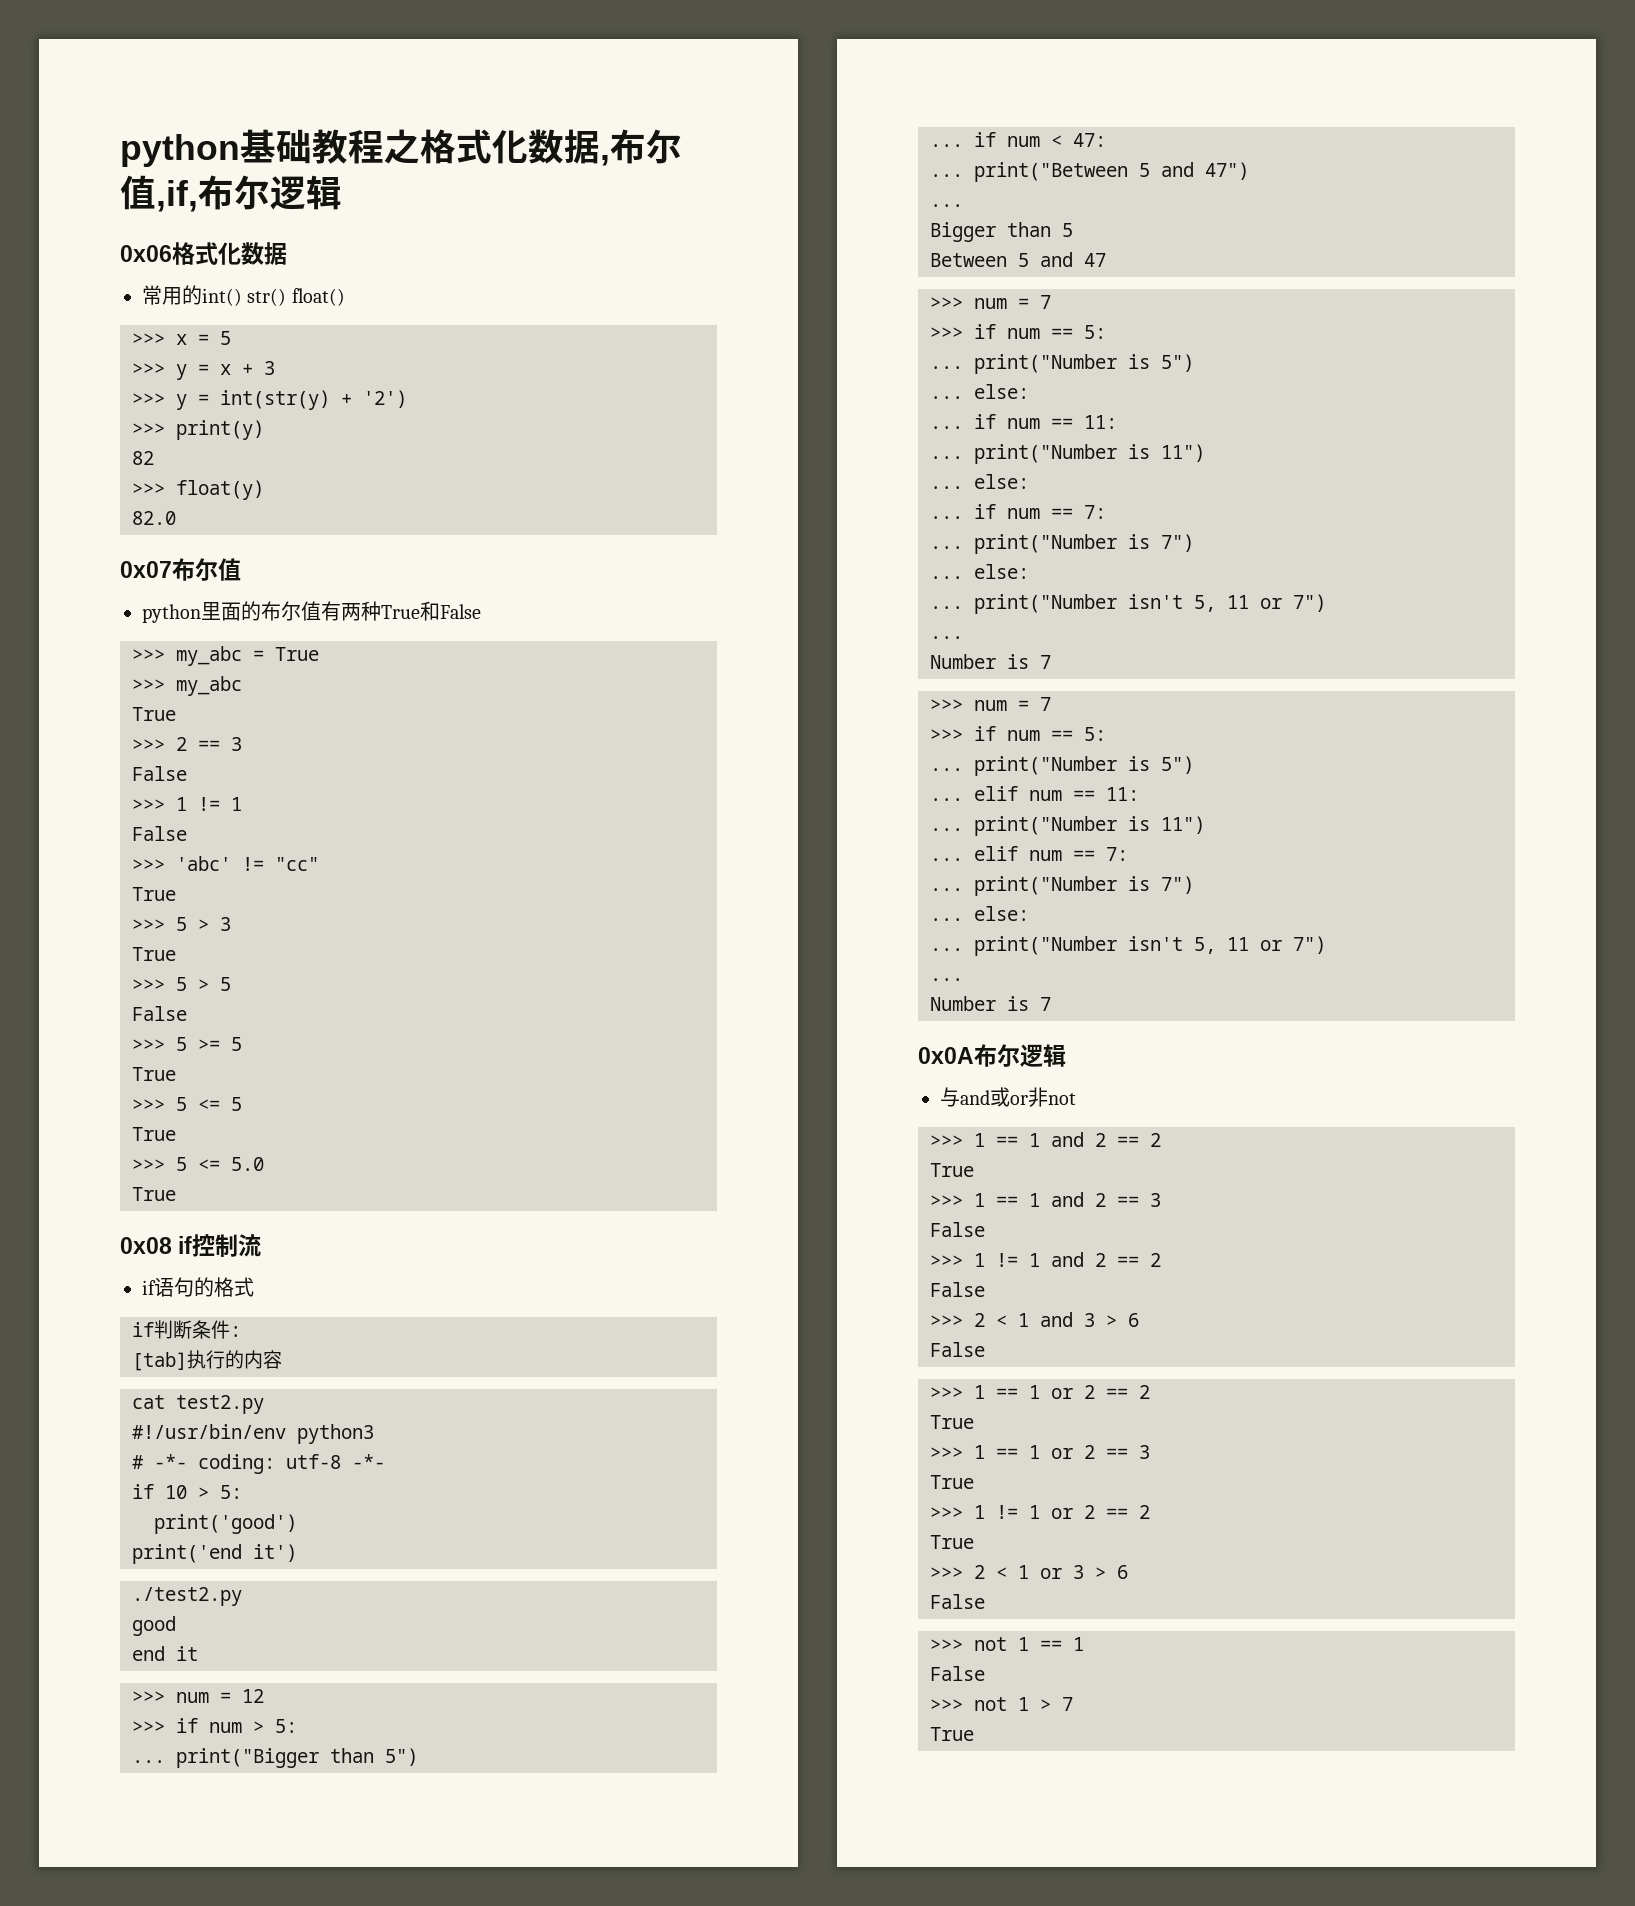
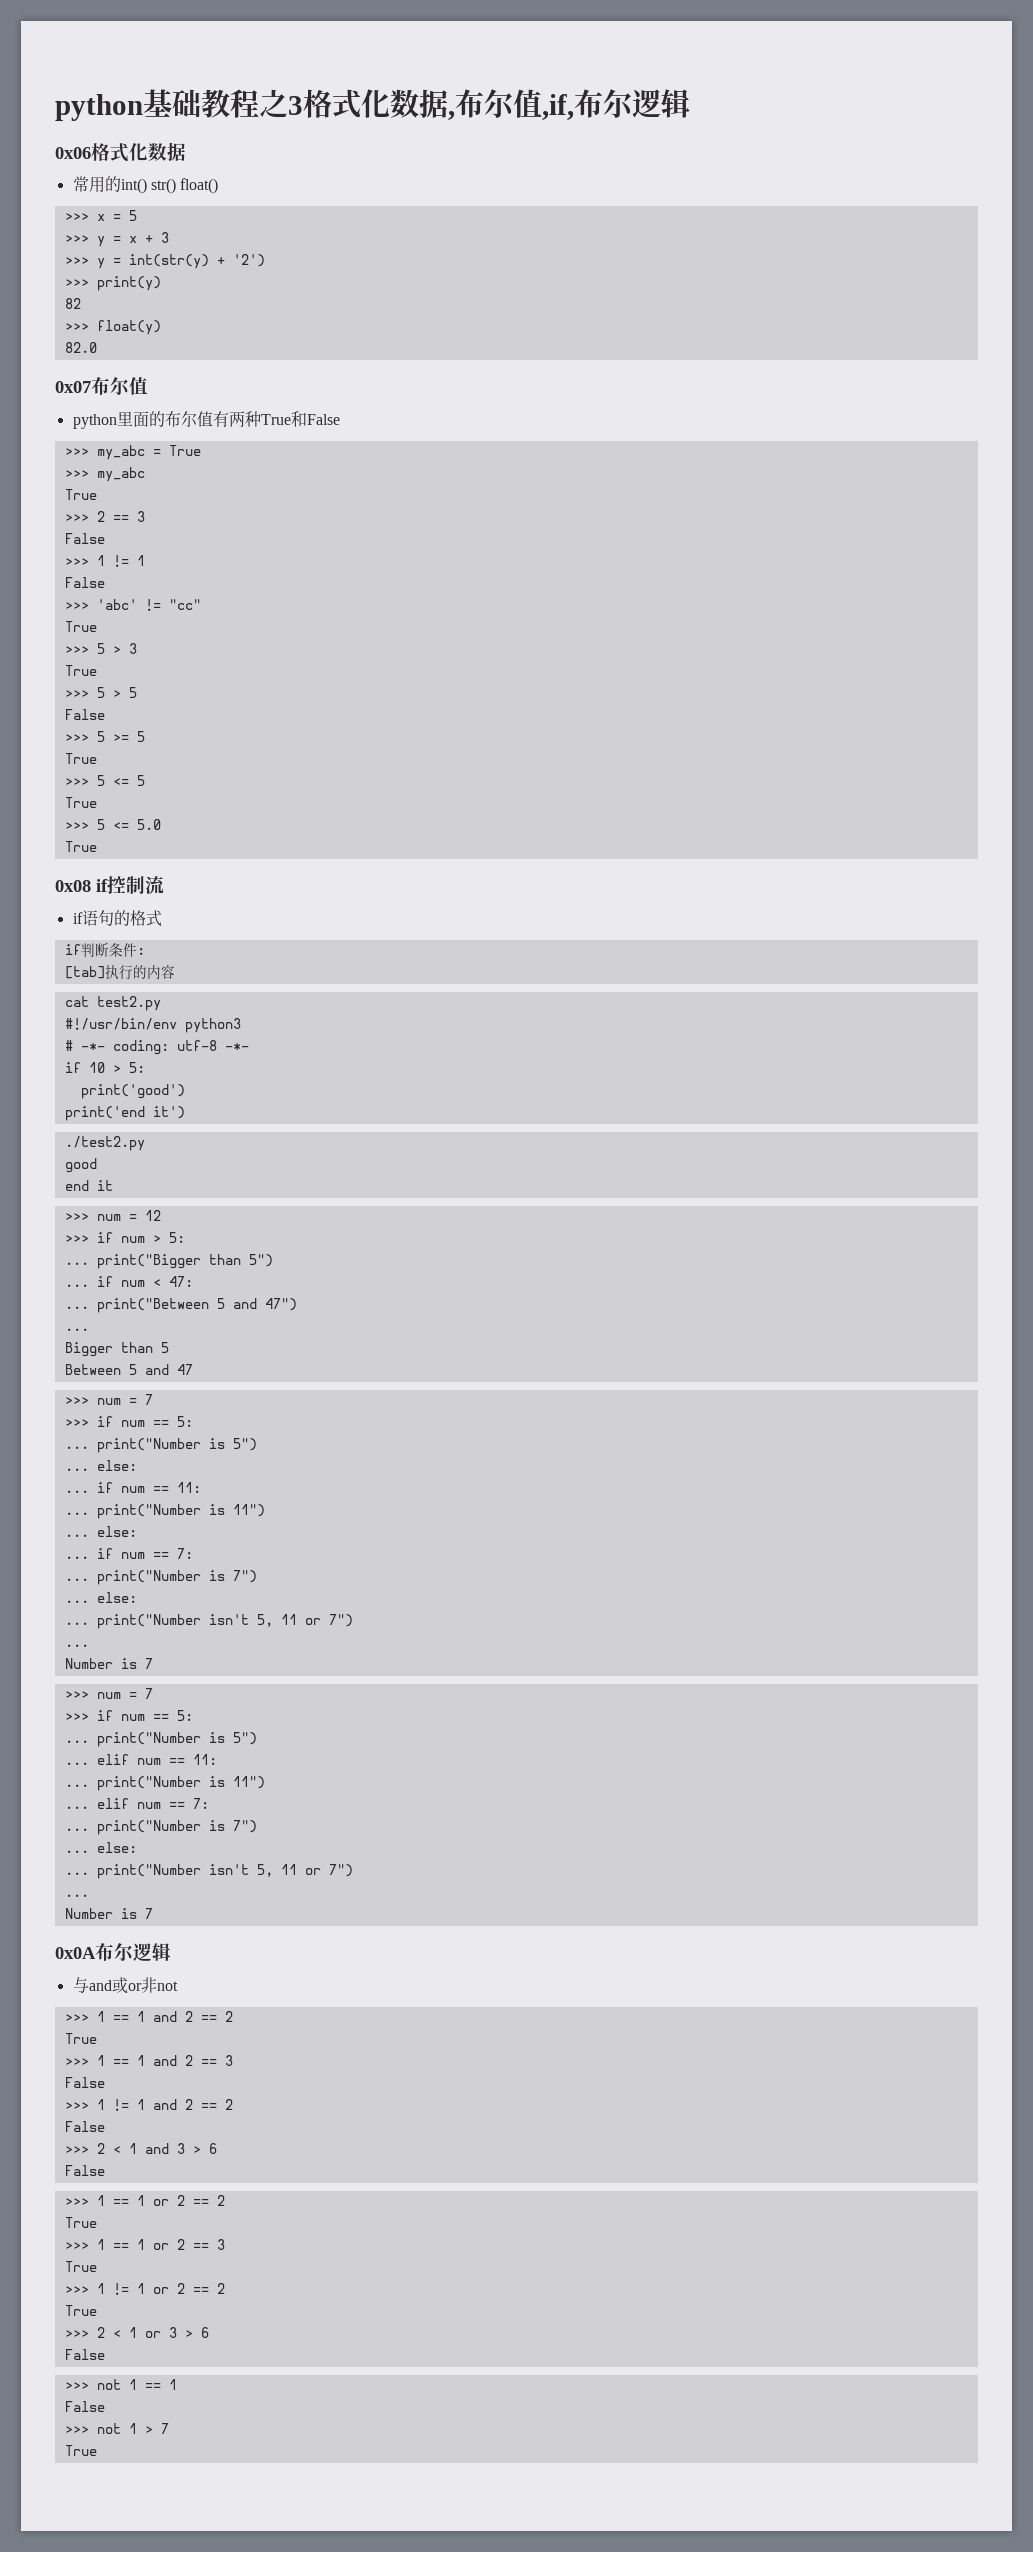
- python基础教程之格式化数据,布尔值,if,布尔逻辑
+ python基础教程之3格式化数据,布尔值,if,布尔逻辑

